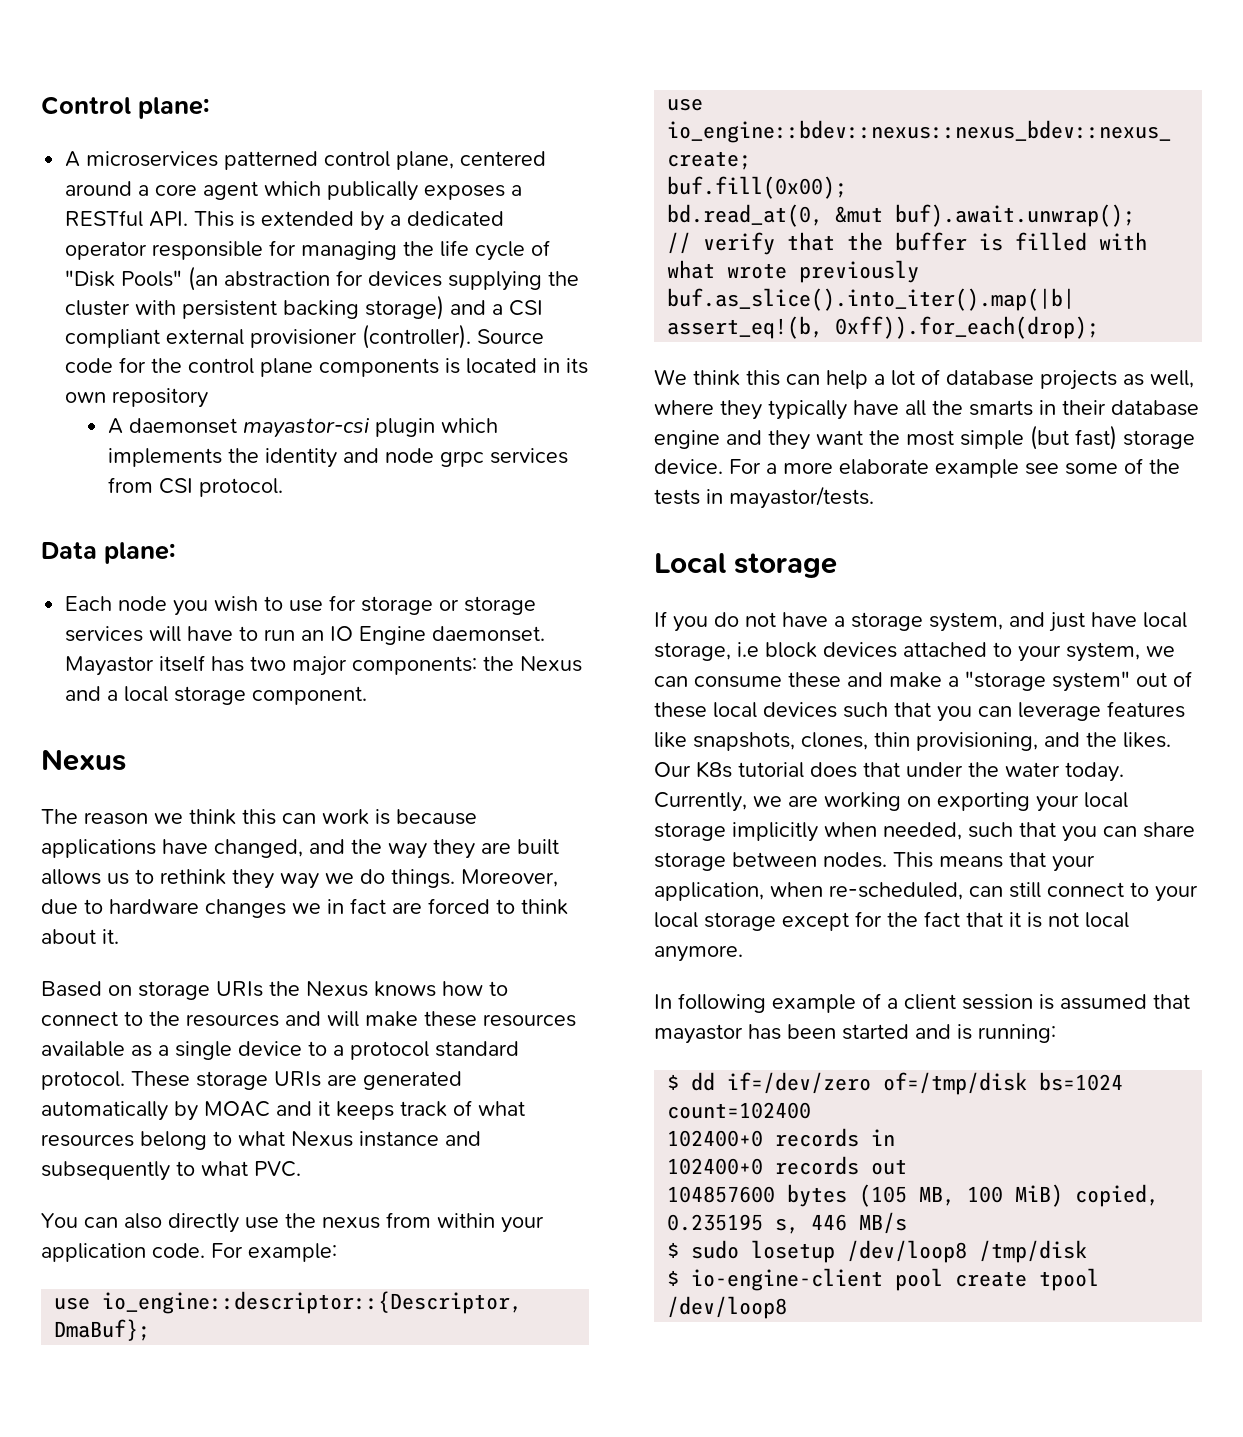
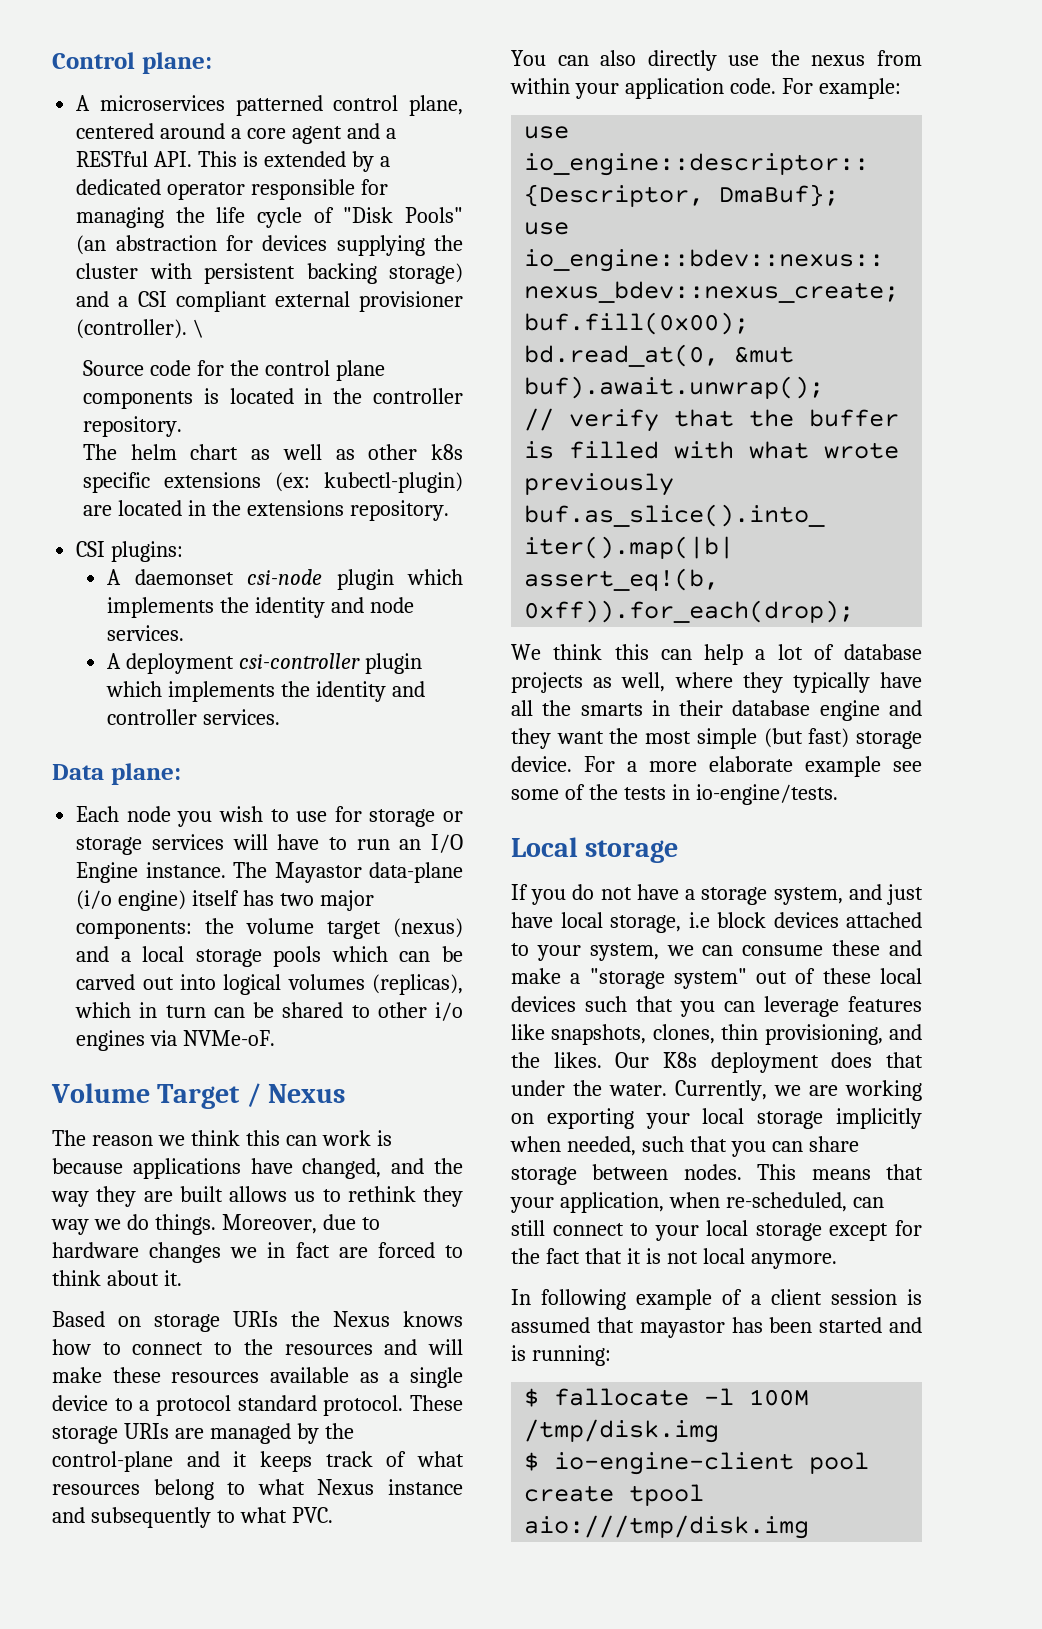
- A microservices patterned control plane, centered around a core agent which publically exposes a RESTful API. This is extended by a dedicated operator responsible for managing the life cycle of "Disk Pools" (an abstraction for devices supplying the cluster with persistent backing storage) and a CSI compliant external provisioner (controller). Source code for the control plane components is located in its own repository
+ A microservices patterned control plane, centered around a core agent and a RESTful API. This is extended by a dedicated operator responsible for managing the life cycle of "Disk Pools" (an abstraction for devices supplying the cluster with persistent backing storage) and a CSI compliant external provisioner (controller). \
+ Source code for the control plane components is located in the controller repository.
+ The helm chart as well as other k8s specific extensions (ex: kubectl-plugin) are located in the extensions repository.
+ CSI plugins:
- A daemonset mayastor-csi plugin which implements the identity and node grpc services from CSI protocol.
+ A daemonset csi-node plugin which implements the identity and node services.
+ A deployment csi-controller plugin which implements the identity and controller services.
- Each node you wish to use for storage or storage services will have to run an IO Engine daemonset. Mayastor itself has two major components: the Nexus and a local storage component.
- Nexus
+ Each node you wish to use for storage or storage services will have to run an I/O Engine instance. The Mayastor data-plane (i/o engine) itself has two major components: the volume target (nexus) and a local storage pools which can be carved out into logical volumes (replicas), which in turn can be shared to other i/o engines via NVMe-oF.
+ Volume Target / Nexus
- These storage URIs are generated automatically by MOAC and it keeps track of what resources belong to what Nexus instance and subsequently to what PVC.
+ These storage URIs are managed by the control-plane and it keeps track of what resources belong to what Nexus instance and subsequently to what PVC.
- For a more elaborate example see some of the tests in mayastor/tests.
+ For a more elaborate example see some of the tests in io-engine/tests.
- Our K8s tutorial does that under the water today.
+ Our K8s deployment does that under the water.
- $ dd if=/dev/zero of=/tmp/disk bs=1024 count=102400
- 102400+0 records in
- 102400+0 records out
- 104857600 bytes (105 MB, 100 MiB) copied, 0.235195 s, 446 MB/s
- $ sudo losetup /dev/loop8 /tmp/disk
+ $ fallocate -l 100M /tmp/disk.img
- $ io-engine-client pool create tpool /dev/loop8
+ $ io-engine-client pool create tpool aio:///tmp/disk.img

